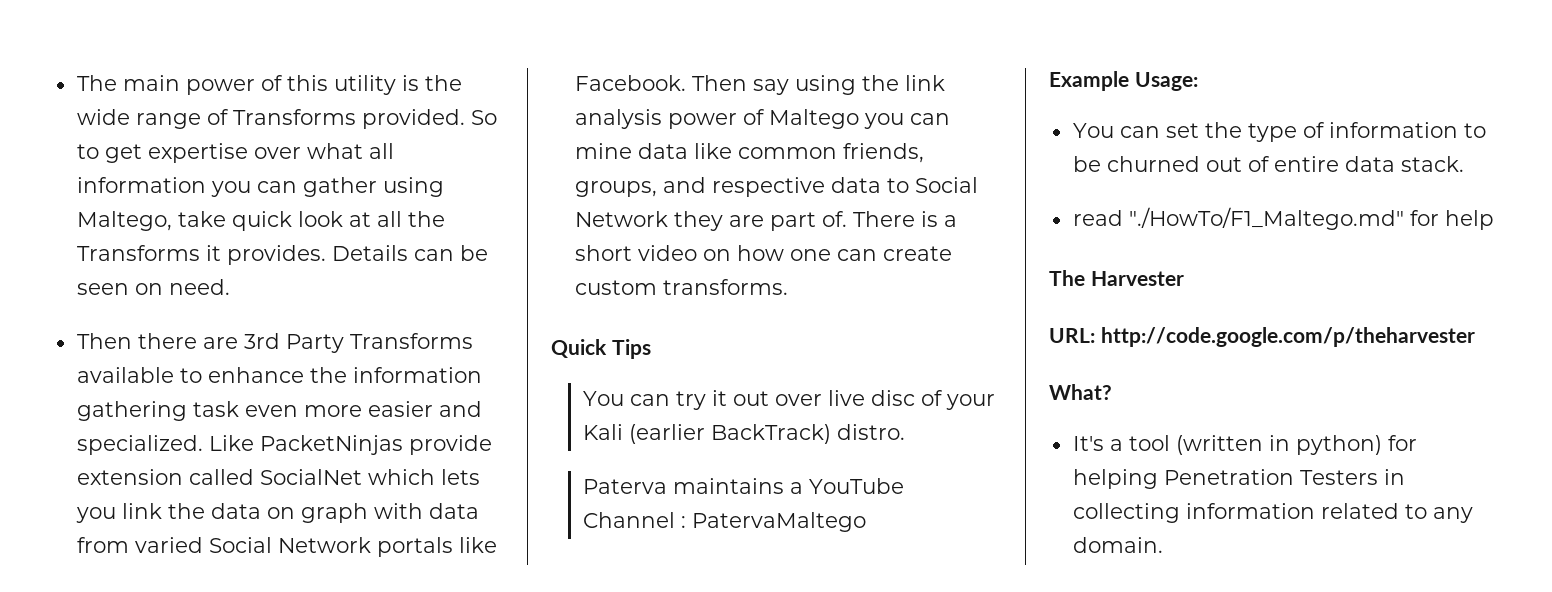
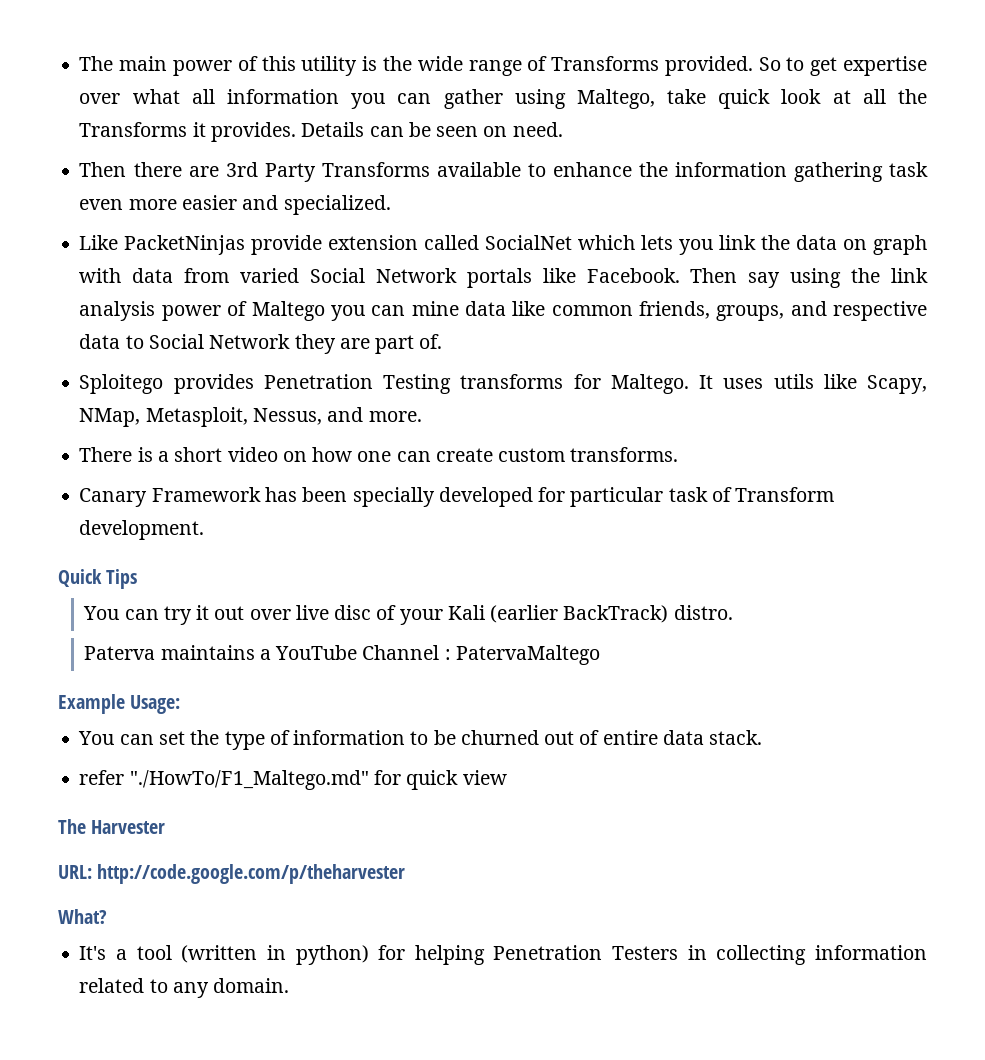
- Then there are 3rd Party Transforms available to enhance the information gathering task even more easier and specialized. Like PacketNinjas provide extension called SocialNet which lets you link the data on graph with data from varied Social Network portals like Facebook.
+ Then there are 3rd Party Transforms available to enhance the information gathering task even more easier and specialized.
+ Like PacketNinjas provide extension called SocialNet which lets you link the data on graph with data from varied Social Network portals like Facebook.
- Then say using the link analysis power of Maltego you can mine data like common friends, groups, and respective data to Social Network they are part of. There is a short video on how one can create custom transforms.
+ Then say using the link analysis power of Maltego you can mine data like common friends, groups, and respective data to Social Network they are part of.
+ Sploitego provides Penetration Testing transforms for Maltego. It uses utils like Scapy, NMap, Metasploit, Nessus, and more.
+ There is a short video on how one can create custom transforms.
+ Canary Framework has been specially developed for particular task of Transform development.
- read "./HowTo/F1_Maltego.md" for help
+ refer "./HowTo/F1_Maltego.md" for quick view

